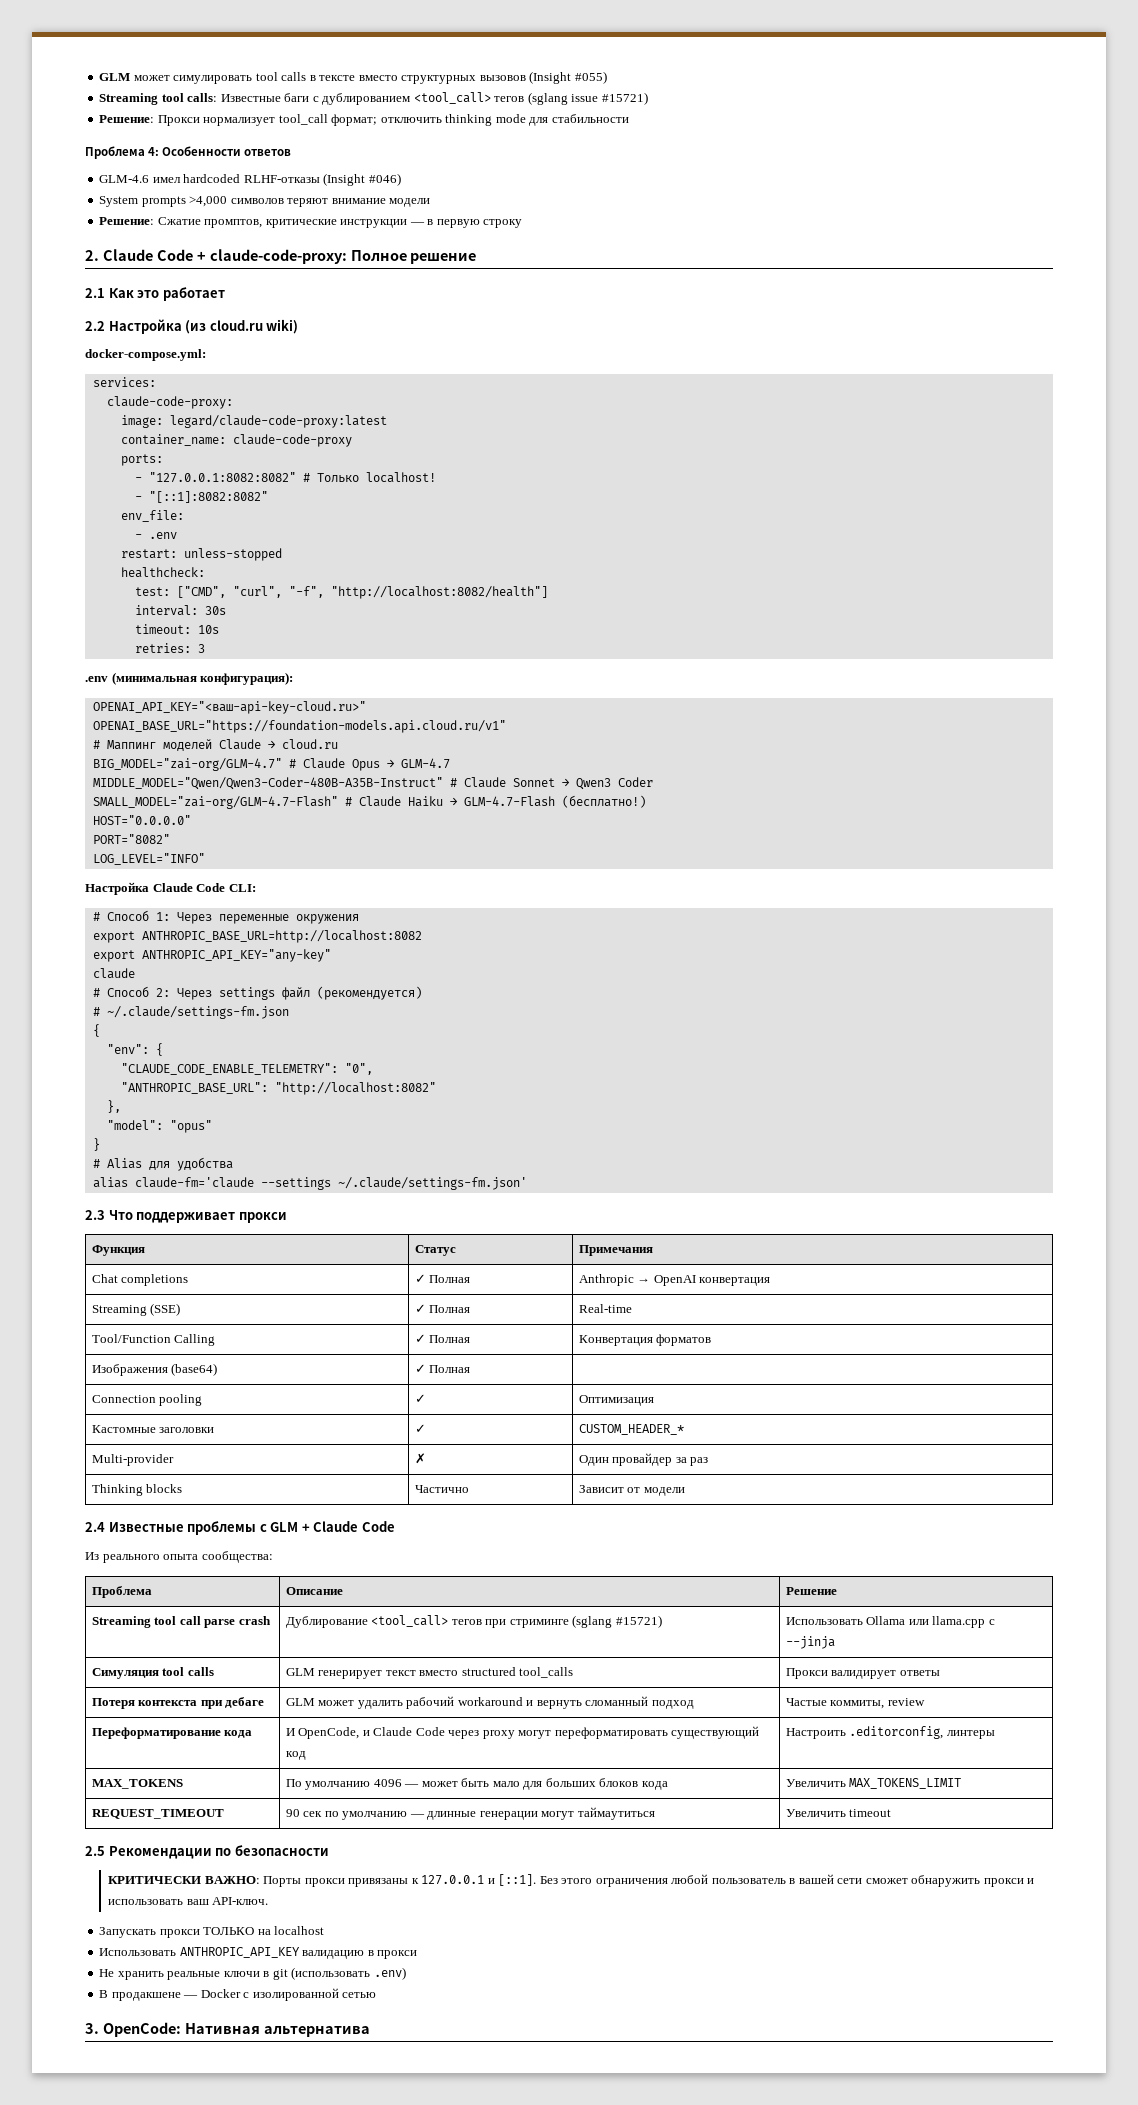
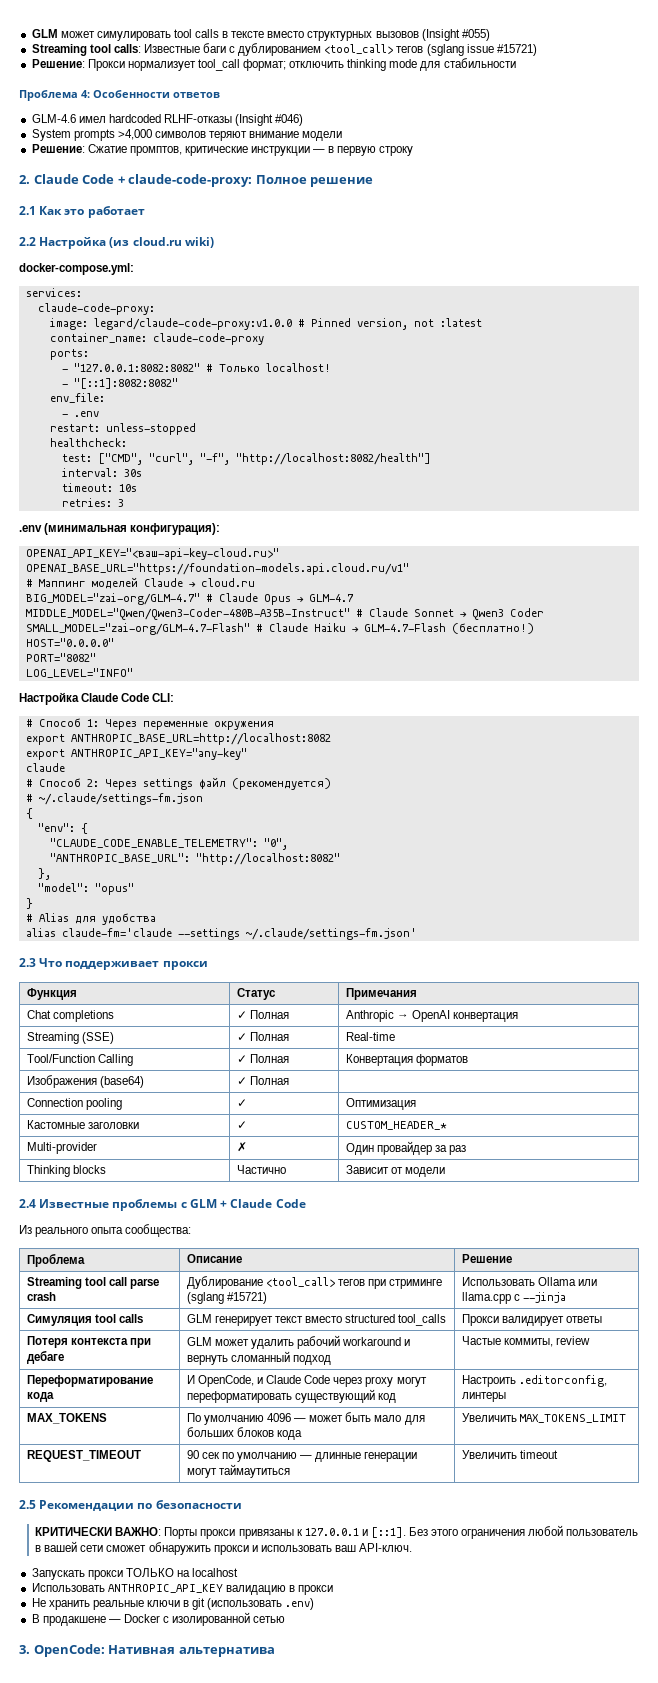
- image: legard/claude-code-proxy:latest
+ image: legard/claude-code-proxy:v1.0.0 # Pinned version, not :latest

